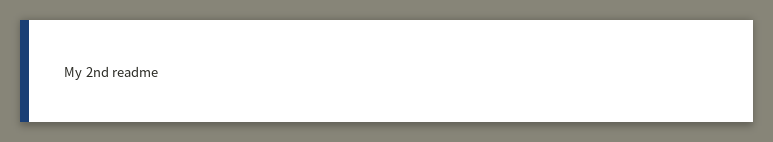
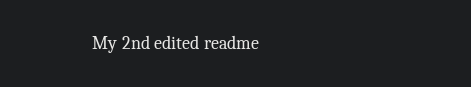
- My 2nd readme
+ My 2nd edited readme

